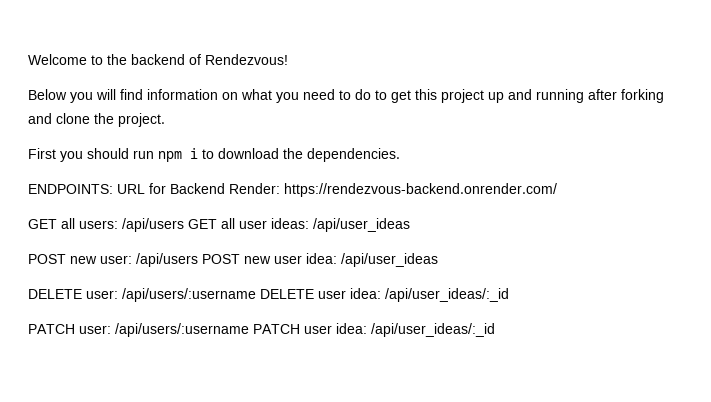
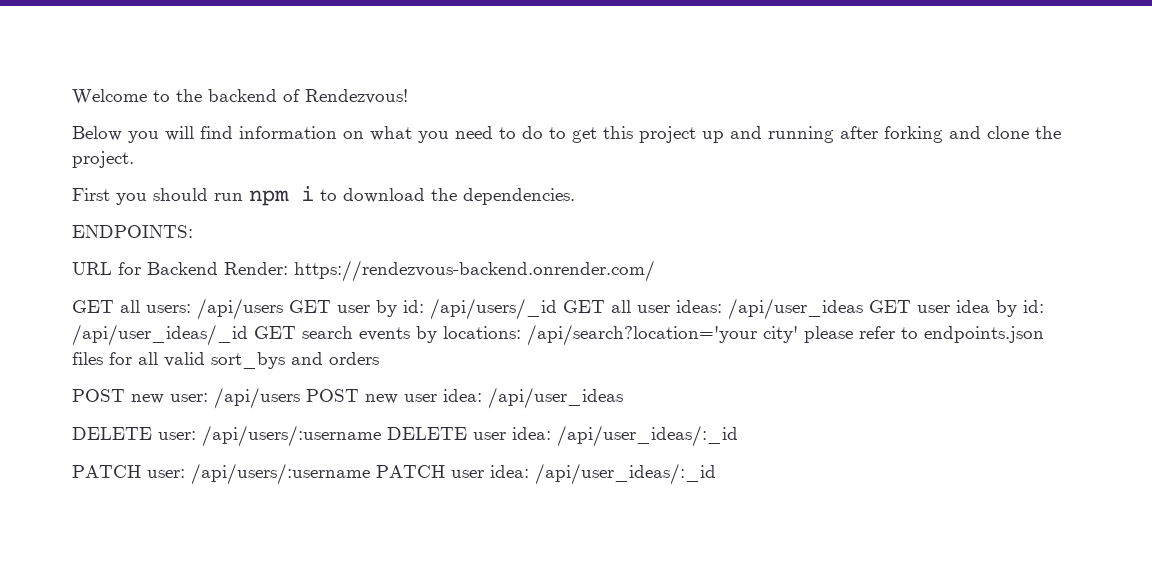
- ENDPOINTS: URL for Backend Render: https://rendezvous-backend.onrender.com/
+ ENDPOINTS:
+ URL for Backend Render: https://rendezvous-backend.onrender.com/
- GET all users: /api/users GET all user ideas: /api/user_ideas
+ GET all users: /api/users GET user by id: /api/users/_id GET all user ideas: /api/user_ideas GET user idea by id: /api/user_ideas/_id GET search events by locations: /api/search?location='your city' please refer to endpoints.json files for all valid sort_bys and orders

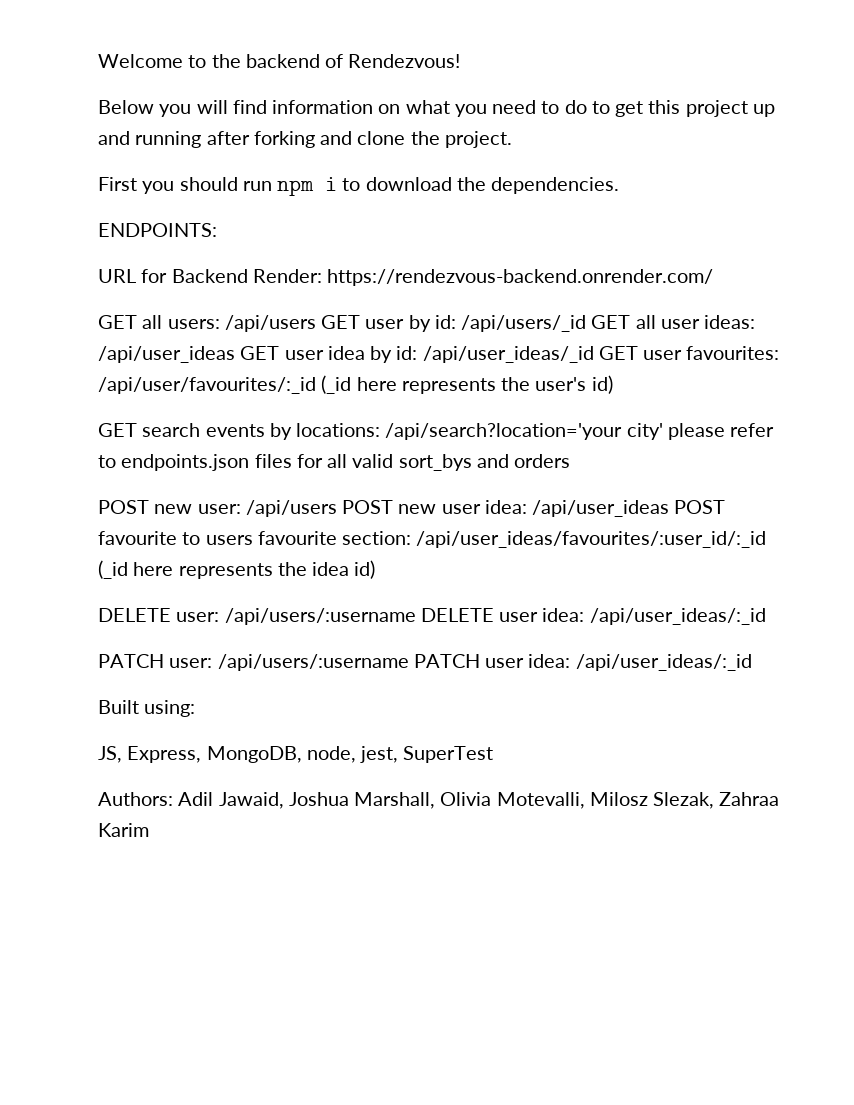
- GET all users: /api/users GET user by id: /api/users/_id GET all user ideas: /api/user_ideas GET user idea by id: /api/user_ideas/_id GET search events by locations: /api/search?location='your city' please refer to endpoints.json files for all valid sort_bys and orders
+ GET all users: /api/users GET user by id: /api/users/_id GET all user ideas: /api/user_ideas GET user idea by id: /api/user_ideas/_id GET user favourites: /api/user/favourites/:_id (_id here represents the user's id)
+ GET search events by locations: /api/search?location='your city' please refer to endpoints.json files for all valid sort_bys and orders
- POST new user: /api/users POST new user idea: /api/user_ideas
+ POST new user: /api/users POST new user idea: /api/user_ideas POST favourite to users favourite section: /api/user_ideas/favourites/:user_id/:_id (_id here represents the idea id)
+ Built using:
+ JS, Express, MongoDB, node, jest, SuperTest
+ Authors: Adil Jawaid, Joshua Marshall, Olivia Motevalli, Milosz Slezak, Zahraa Karim

